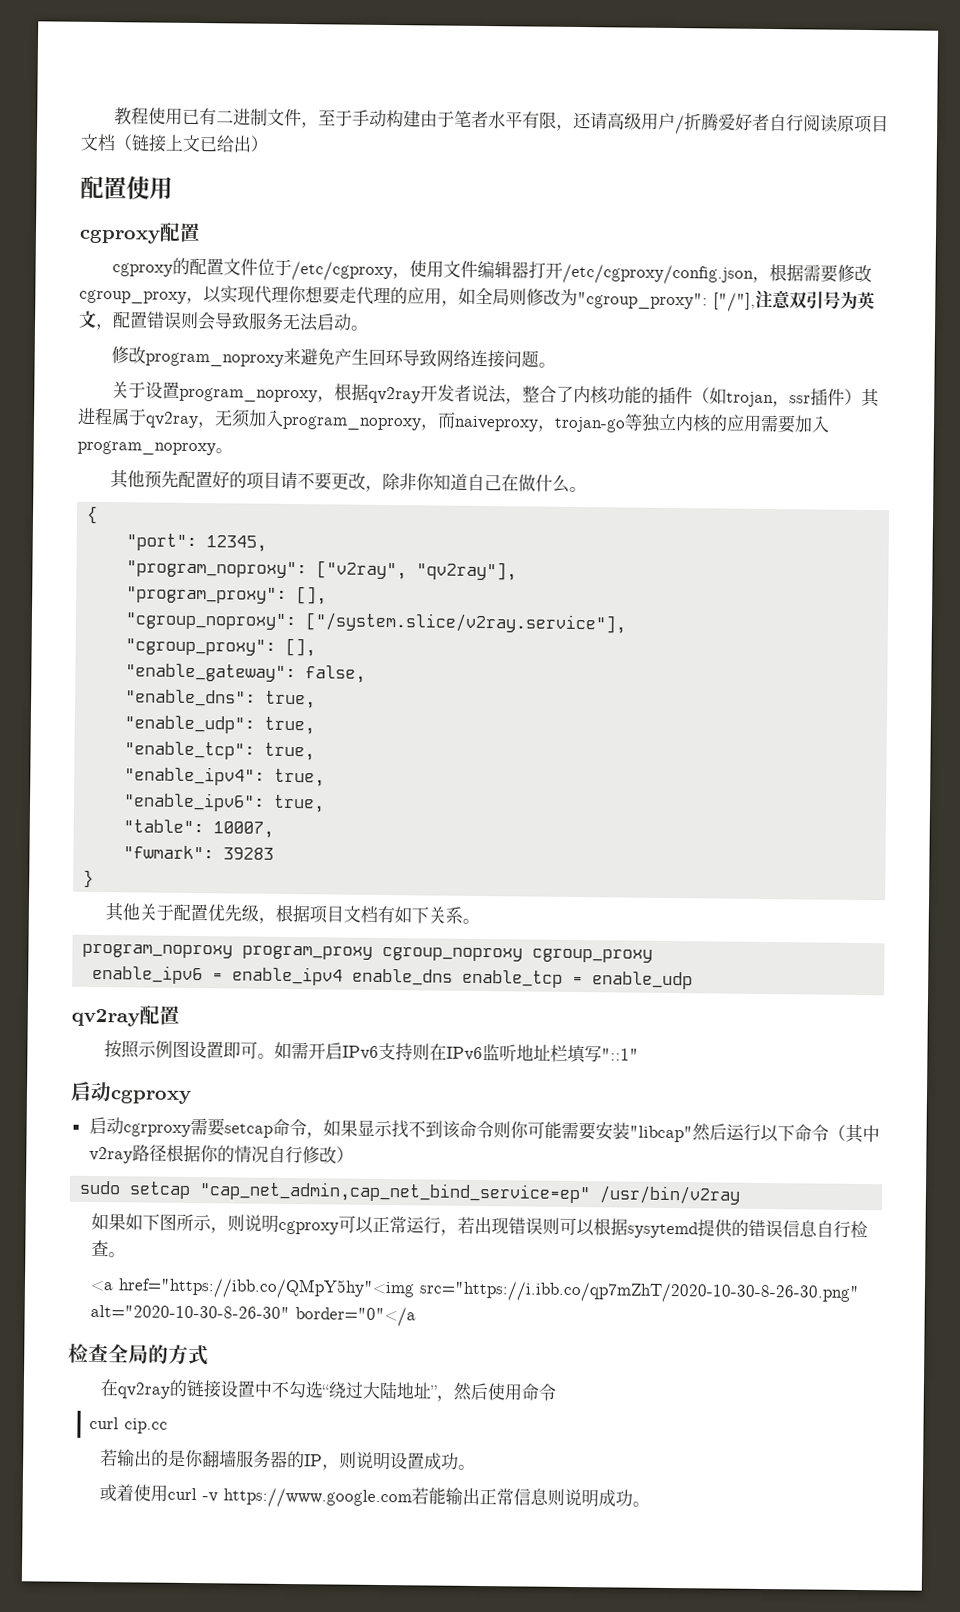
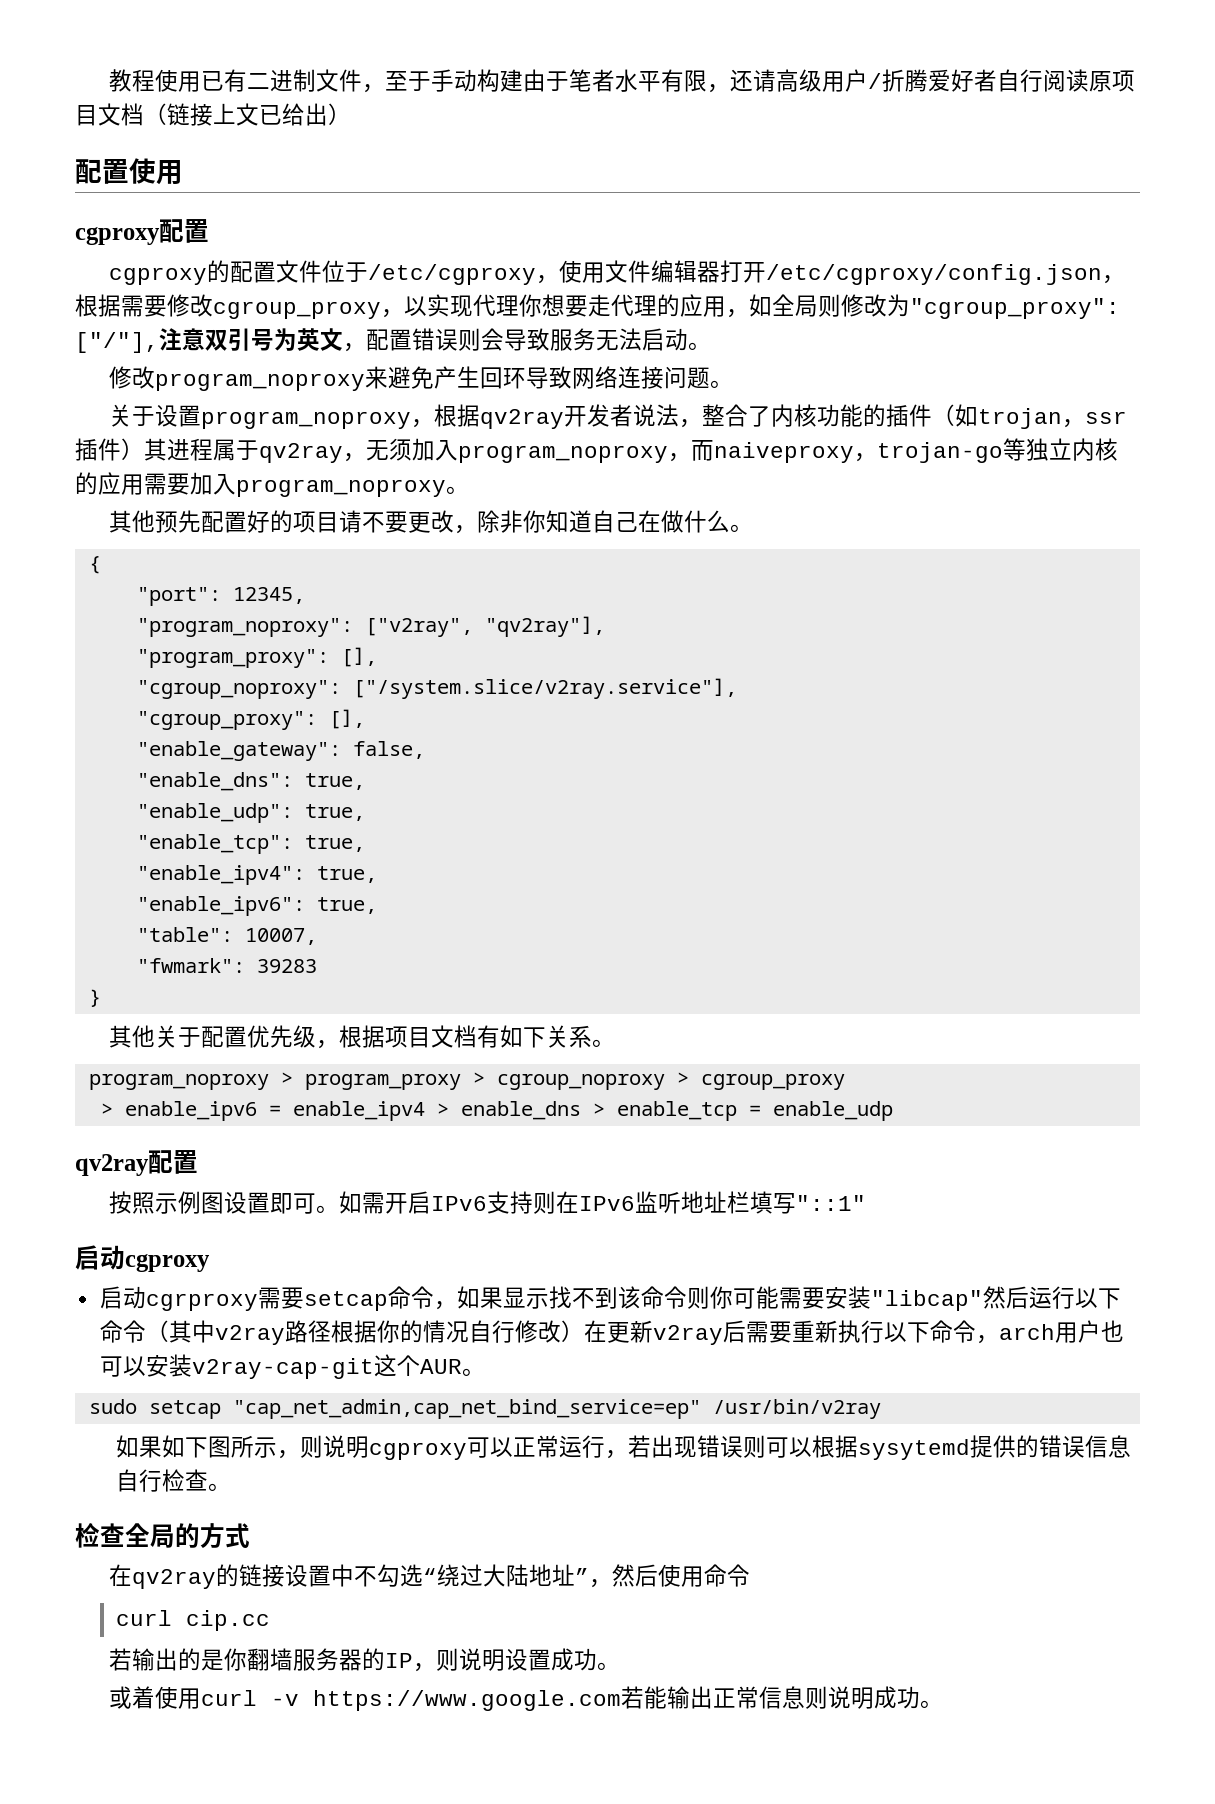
- program_noproxy program_proxy cgroup_noproxy cgroup_proxy
+ program_noproxy > program_proxy > cgroup_noproxy > cgroup_proxy
- enable_ipv6 = enable_ipv4 enable_dns enable_tcp = enable_udp
+ > enable_ipv6 = enable_ipv4 > enable_dns > enable_tcp = enable_udp
- 启动cgrproxy需要setcap命令，如果显示找不到该命令则你可能需要安装"libcap"然后运行以下命令（其中v2ray路径根据你的情况自行修改）
+ 启动cgrproxy需要setcap命令，如果显示找不到该命令则你可能需要安装"libcap"然后运行以下命令（其中v2ray路径根据你的情况自行修改）在更新v2ray后需要重新执行以下命令，arch用户也可以安装v2ray-cap-git这个AUR。
- <a href="https://ibb.co/QMpY5hy"<img src="https://i.ibb.co/qp7mZhT/2020-10-30-8-26-30.png" alt="2020-10-30-8-26-30" border="0"</a

